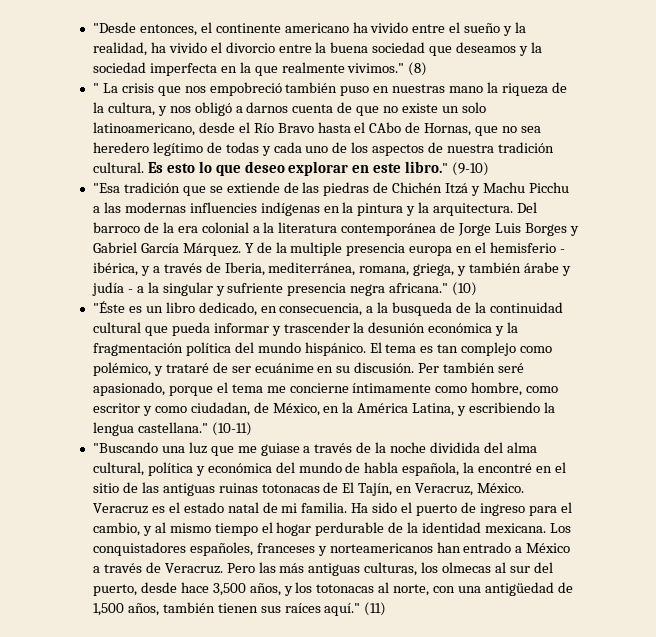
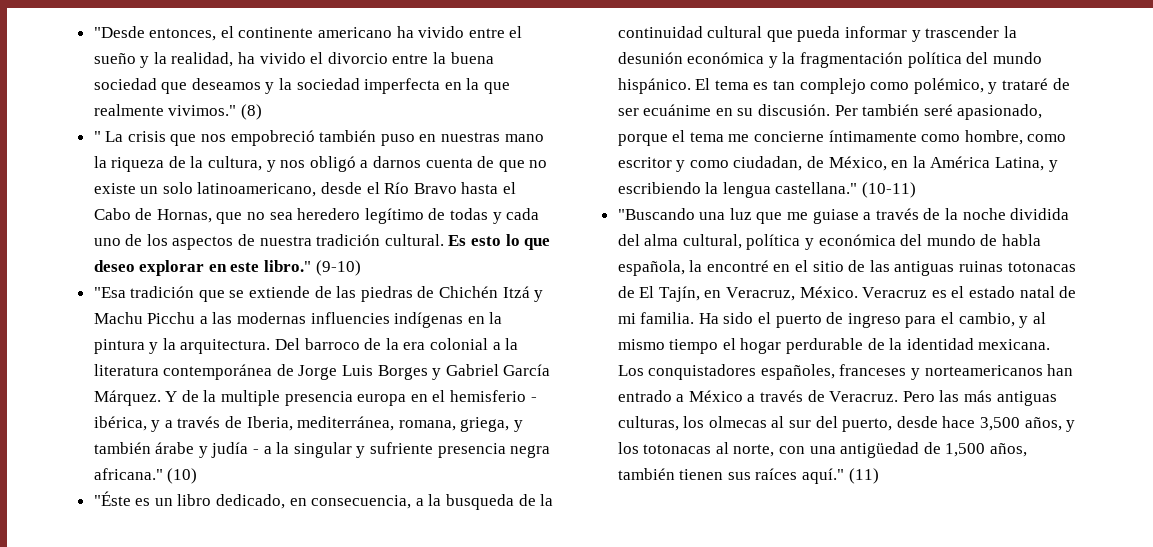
- " La crisis que nos empobreció también puso en nuestras mano la riqueza de la cultura, y nos obligó a darnos cuenta de que no existe un solo latinoamericano, desde el Río Bravo hasta el CAbo de Hornas, que no sea heredero legítimo de todas y cada uno de los aspectos de nuestra tradición cultural.
+ " La crisis que nos empobreció también puso en nuestras mano la riqueza de la cultura, y nos obligó a darnos cuenta de que no existe un solo latinoamericano, desde el Río Bravo hasta el Cabo de Hornas, que no sea heredero legítimo de todas y cada uno de los aspectos de nuestra tradición cultural.

